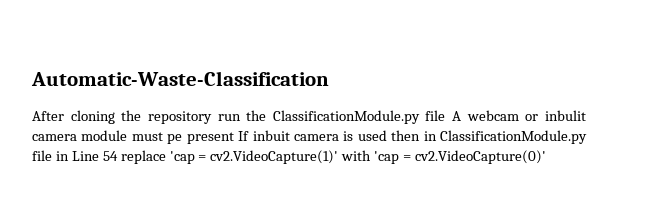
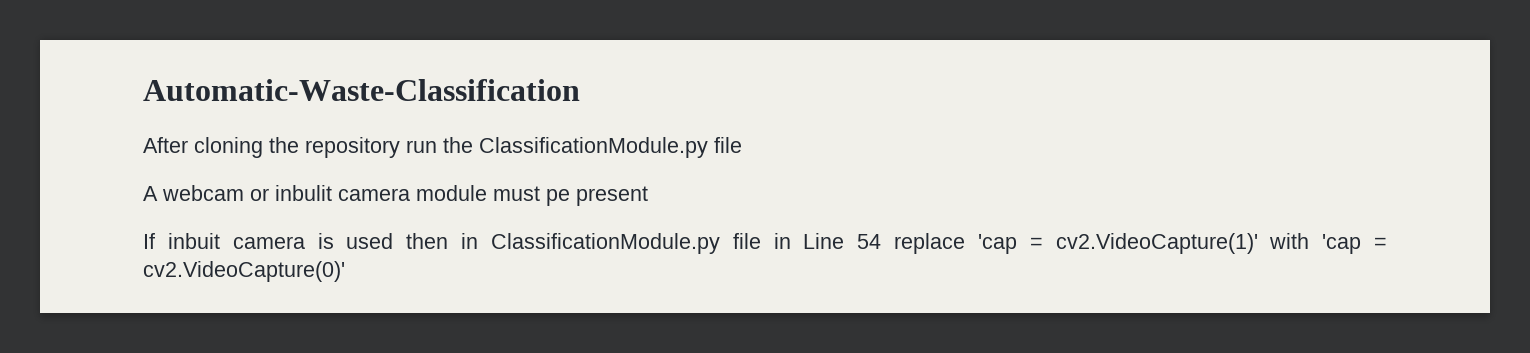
- After cloning the repository run the ClassificationModule.py file A webcam or inbulit camera module must pe present If inbuit camera is used then in ClassificationModule.py file in Line 54 replace 'cap = cv2.VideoCapture(1)' with 'cap = cv2.VideoCapture(0)'
+ After cloning the repository run the ClassificationModule.py file
+ A webcam or inbulit camera module must pe present
+ If inbuit camera is used then in ClassificationModule.py file in Line 54 replace 'cap = cv2.VideoCapture(1)' with 'cap = cv2.VideoCapture(0)'

